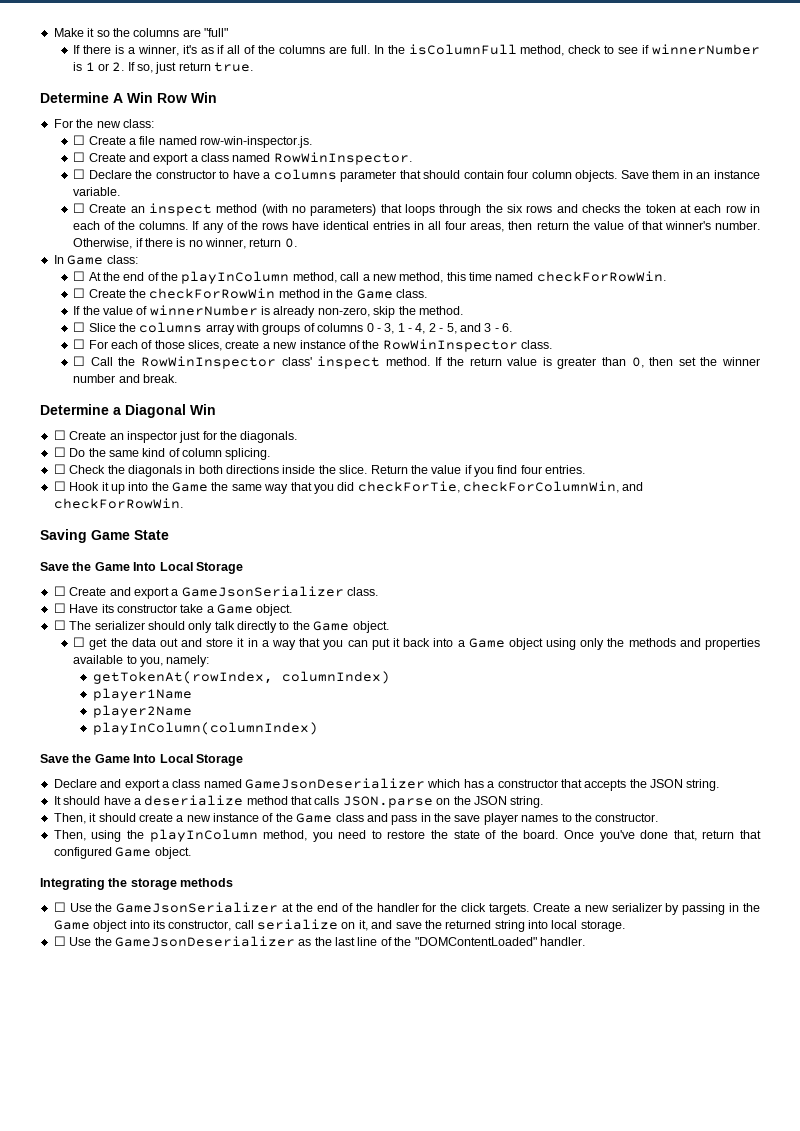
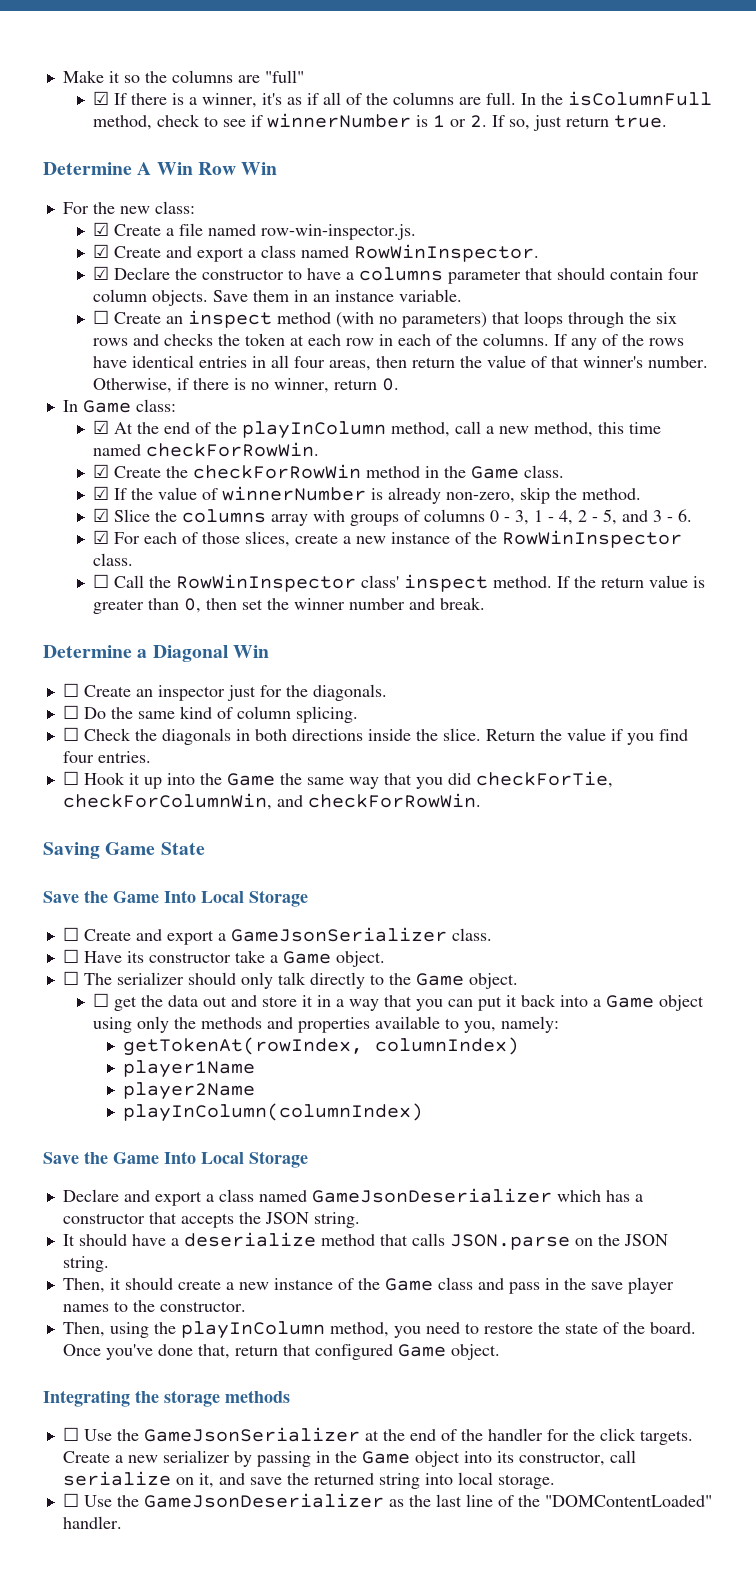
- If there is a winner, it's as if all of the columns are full.
+ ☑ If there is a winner, it's as if all of the columns are full.
- ☐ Create a file named row-win-inspector.js.
+ ☑ Create a file named row-win-inspector.js.
- ☐ Create and export a class named RowWinInspector.
+ ☑ Create and export a class named RowWinInspector.
- ☐ Declare the constructor to have a columns parameter that should contain four column objects.
+ ☑ Declare the constructor to have a columns parameter that should contain four column objects.
- ☐ At the end of the playInColumn method, call a new method, this time named checkForRowWin.
+ ☑ At the end of the playInColumn method, call a new method, this time named checkForRowWin.
- ☐ Create the checkForRowWin method in the Game class.
+ ☑ Create the checkForRowWin method in the Game class.
- If the value of winnerNumber is already non-zero, skip the method.
+ ☑ If the value of winnerNumber is already non-zero, skip the method.
- ☐ Slice the columns array with groups of columns 0 - 3, 1 - 4, 2 - 5, and 3 - 6.
+ ☑ Slice the columns array with groups of columns 0 - 3, 1 - 4, 2 - 5, and 3 - 6.
- ☐ For each of those slices, create a new instance of the RowWinInspector class.
+ ☑ For each of those slices, create a new instance of the RowWinInspector class.

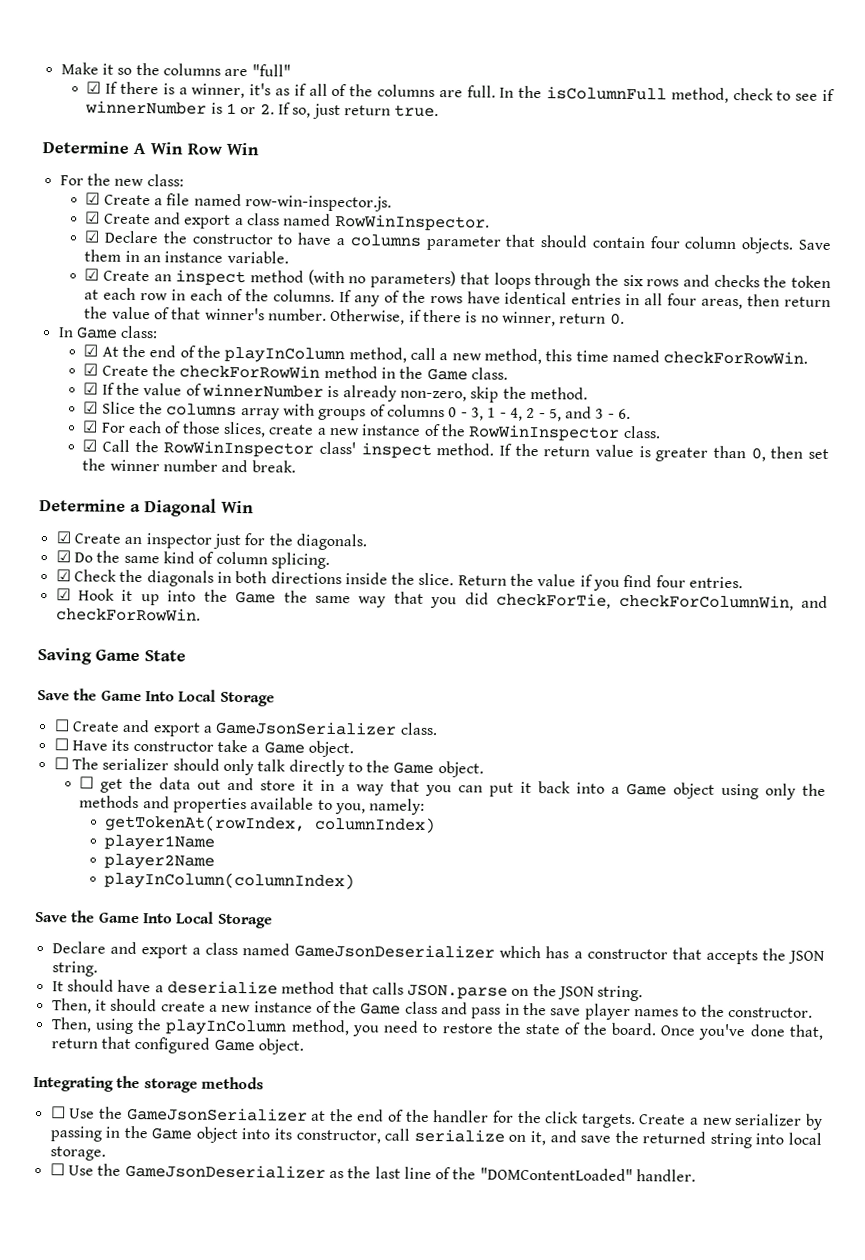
- ☐ Create an inspect method (with no parameters) that loops through the six rows and checks the token at each row in each of the columns.
+ ☑ Create an inspect method (with no parameters) that loops through the six rows and checks the token at each row in each of the columns.
- ☐ Call the RowWinInspector class' inspect method.
+ ☑ Call the RowWinInspector class' inspect method.
- ☐ Create an inspector just for the diagonals.
+ ☑ Create an inspector just for the diagonals.
- ☐ Do the same kind of column splicing.
+ ☑ Do the same kind of column splicing.
- ☐ Check the diagonals in both directions inside the slice.
+ ☑ Check the diagonals in both directions inside the slice.
- ☐ Hook it up into the Game the same way that you did checkForTie, checkForColumnWin, and checkForRowWin.
+ ☑ Hook it up into the Game the same way that you did checkForTie, checkForColumnWin, and checkForRowWin.

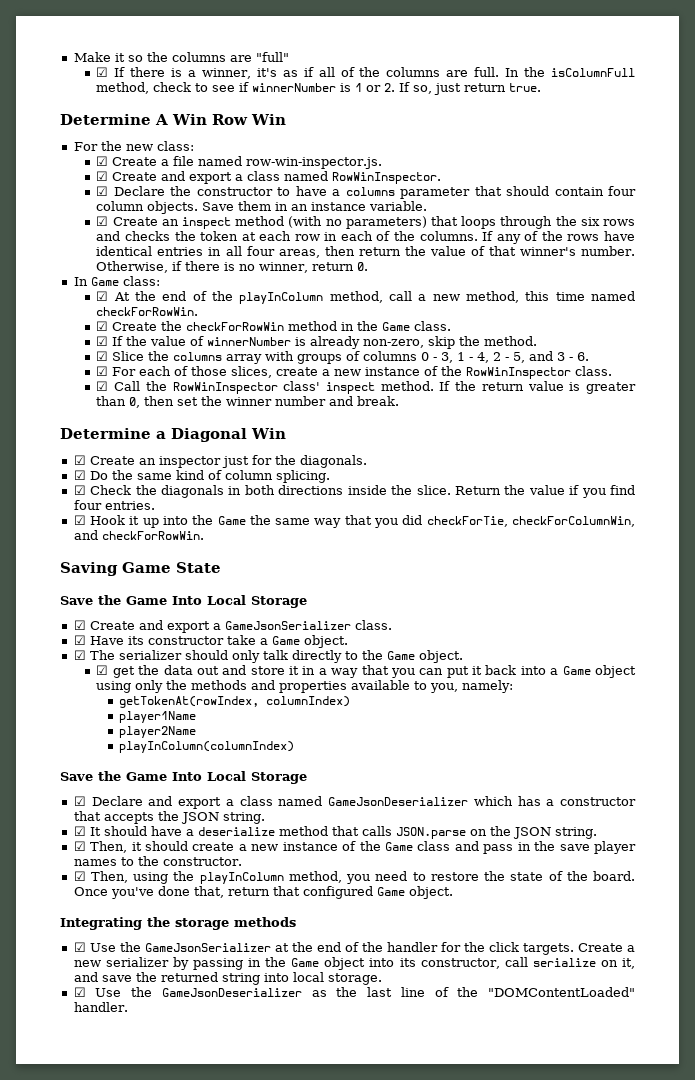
- ☐ Create and export a GameJsonSerializer class.
+ ☑ Create and export a GameJsonSerializer class.
- ☐ Have its constructor take a Game object.
+ ☑ Have its constructor take a Game object.
- ☐ The serializer should only talk directly to the Game object.
+ ☑ The serializer should only talk directly to the Game object.
- ☐ get the data out and store it in a way that you can put it back into a Game object using only the methods and properties available to you, namely:
+ ☑ get the data out and store it in a way that you can put it back into a Game object using only the methods and properties available to you, namely:
- Declare and export a class named GameJsonDeserializer which has a constructor that accepts the JSON string.
+ ☑ Declare and export a class named GameJsonDeserializer which has a constructor that accepts the JSON string.
- It should have a deserialize method that calls JSON.parse on the JSON string.
+ ☑ It should have a deserialize method that calls JSON.parse on the JSON string.
- Then, it should create a new instance of the Game class and pass in the save player names to the constructor.
+ ☑ Then, it should create a new instance of the Game class and pass in the save player names to the constructor.
- Then, using the playInColumn method, you need to restore the state of the board.
+ ☑ Then, using the playInColumn method, you need to restore the state of the board.
- ☐ Use the GameJsonSerializer at the end of the handler for the click targets.
+ ☑ Use the GameJsonSerializer at the end of the handler for the click targets.
- ☐ Use the GameJsonDeserializer as the last line of the "DOMContentLoaded" handler.
+ ☑ Use the GameJsonDeserializer as the last line of the "DOMContentLoaded" handler.

